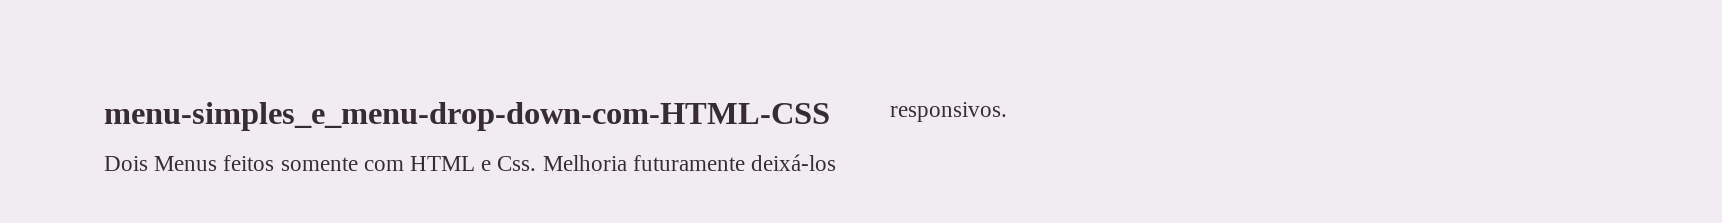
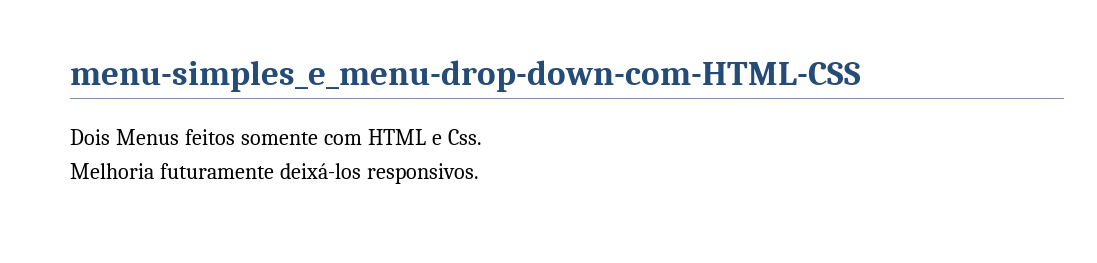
- Dois Menus feitos somente com HTML e Css. Melhoria futuramente deixá-los responsivos.
+ Dois Menus feitos somente com HTML e Css.
+ Melhoria futuramente deixá-los responsivos.

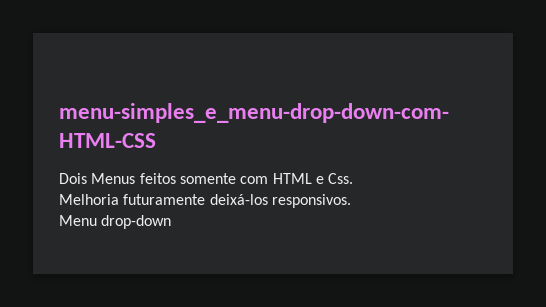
+ Menu drop-down

